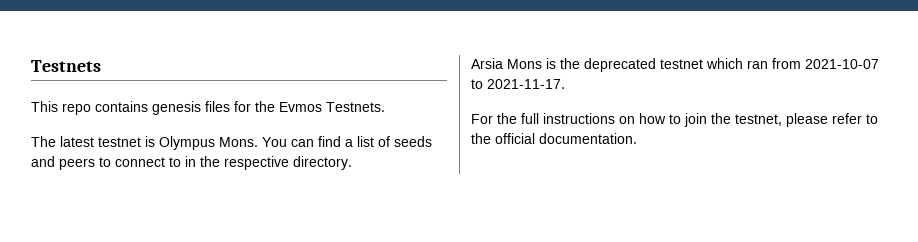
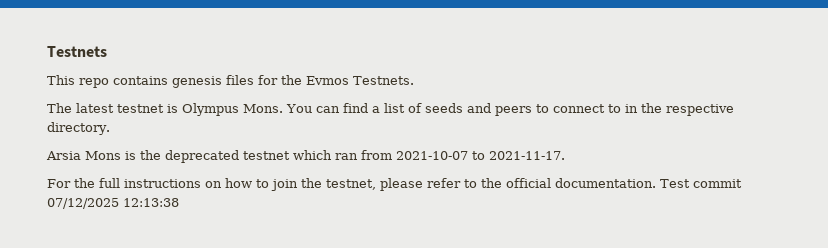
+ Test commit 07/12/2025 12:13:38

